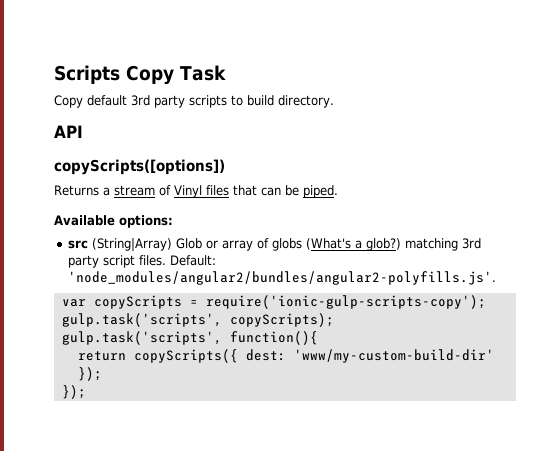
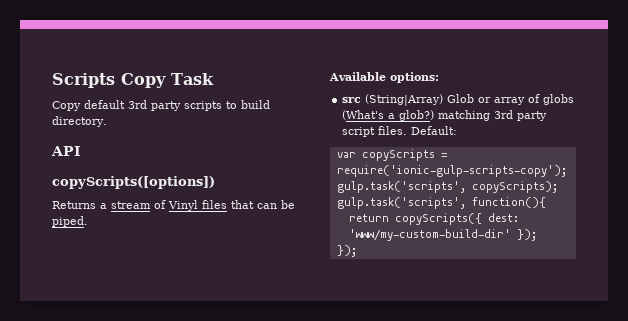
- Default: 'node_modules/angular2/bundles/angular2-polyfills.js'.
+ Default:

